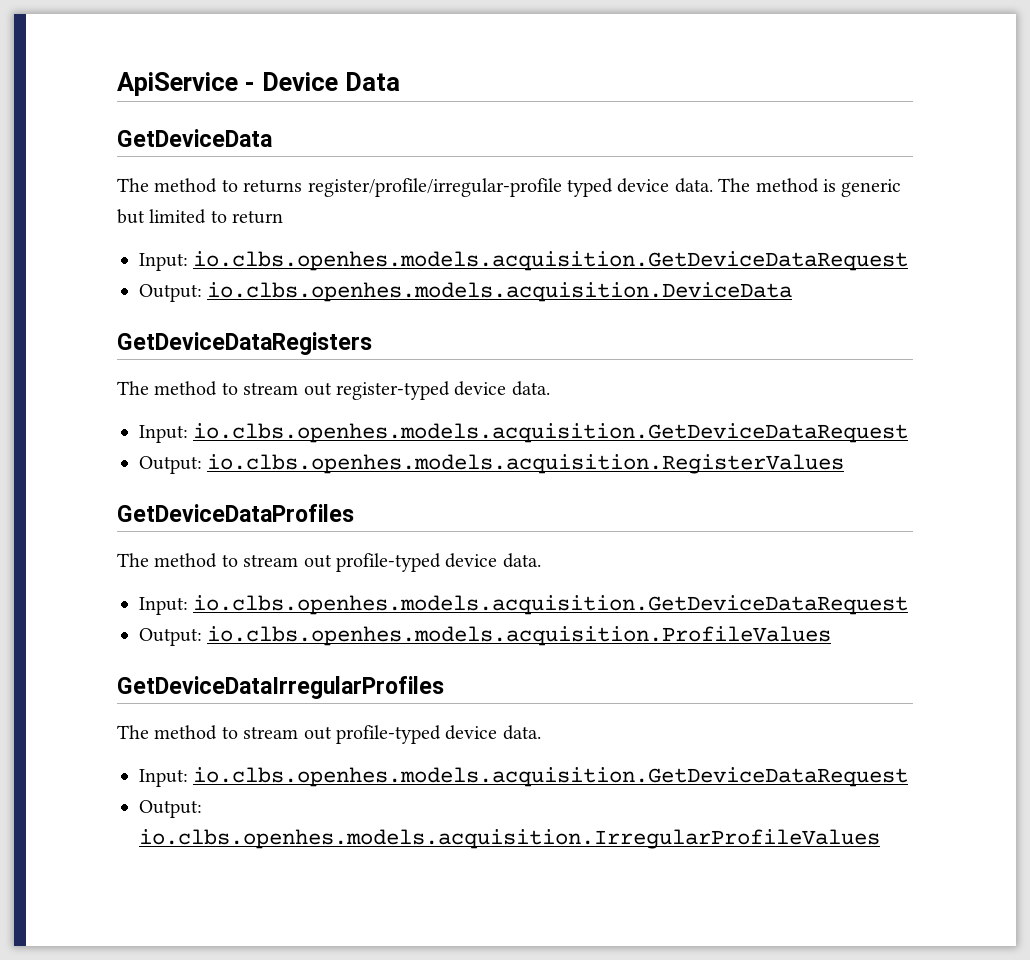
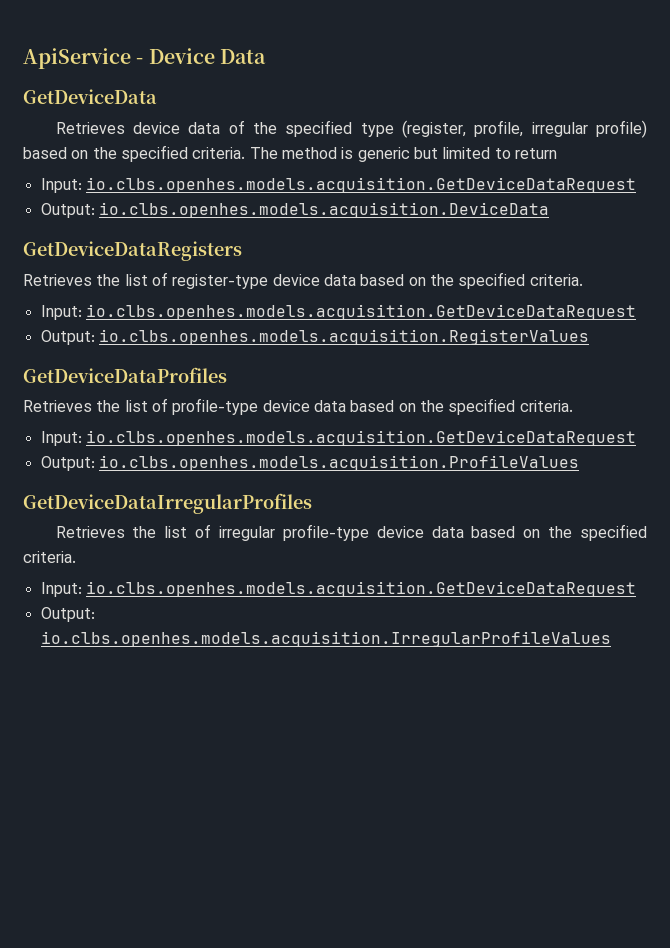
- The method to returns register/profile/irregular-profile typed device data.
+ Retrieves device data of the specified type (register, profile, irregular profile) based on the specified criteria.
- The method to stream out register-typed device data.
+ Retrieves the list of register-type device data based on the specified criteria.
  GetDeviceDataProfiles
- The method to stream out profile-typed device data.
+ Retrieves the list of profile-type device data based on the specified criteria.
  GetDeviceDataIrregularProfiles
- The method to stream out profile-typed device data.
+ Retrieves the list of irregular profile-type device data based on the specified criteria.

